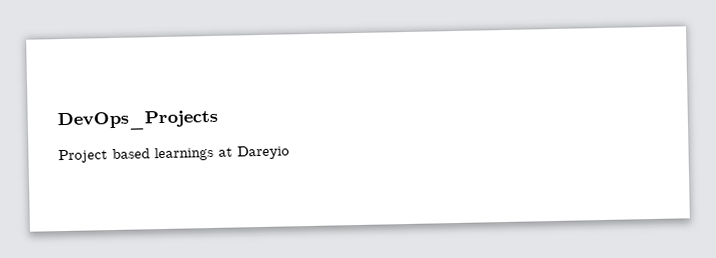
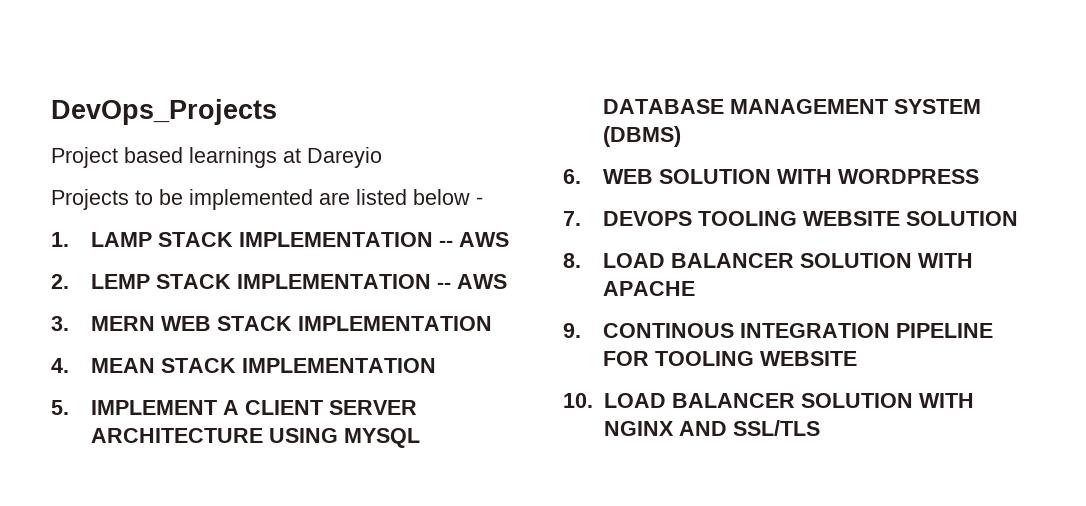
+ Projects to be implemented are listed below -
+ 1. LAMP STACK IMPLEMENTATION -- AWS
+ 2. LEMP STACK IMPLEMENTATION -- AWS
+ 3. MERN WEB STACK IMPLEMENTATION
+ 4. MEAN STACK IMPLEMENTATION
+ 5. IMPLEMENT A CLIENT SERVER ARCHITECTURE USING MYSQL DATABASE MANAGEMENT SYSTEM (DBMS)
+ 6. WEB SOLUTION WITH WORDPRESS
+ 7. DEVOPS TOOLING WEBSITE SOLUTION
+ 8. LOAD BALANCER SOLUTION WITH APACHE
+ 9. CONTINOUS INTEGRATION PIPELINE FOR TOOLING WEBSITE
+ 10. LOAD BALANCER SOLUTION WITH NGINX AND SSL/TLS

